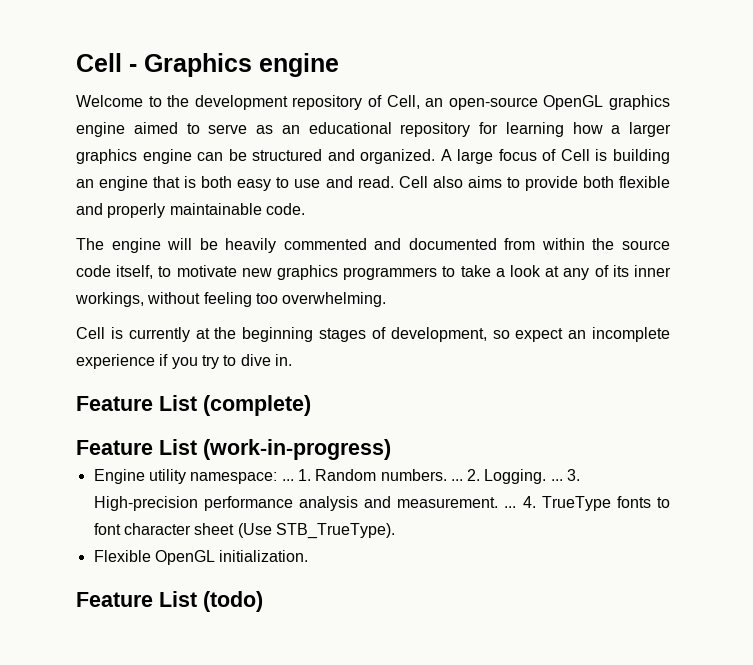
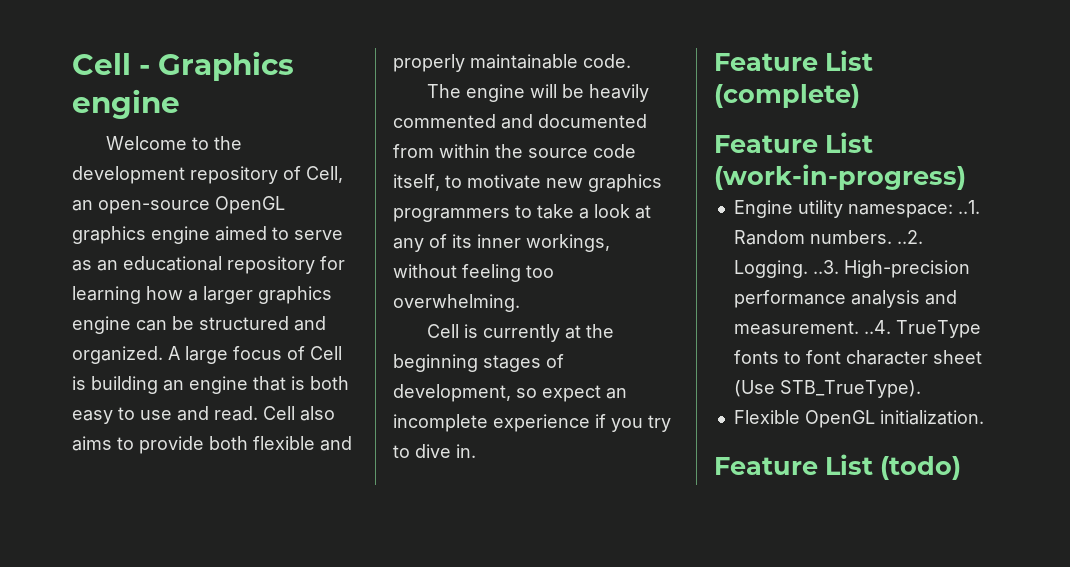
- Engine utility namespace: ... 1. Random numbers. ... 2. Logging. ... 3. High-precision performance analysis and measurement. ... 4. TrueType fonts to font character sheet (Use STB_TrueType).
+ Engine utility namespace: ..1. Random numbers. ..2. Logging. ..3. High-precision performance analysis and measurement. ..4. TrueType fonts to font character sheet (Use STB_TrueType).

